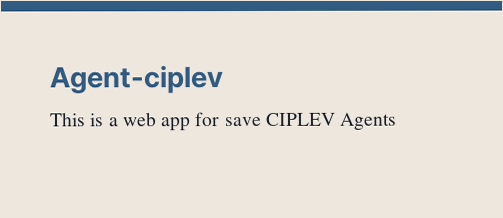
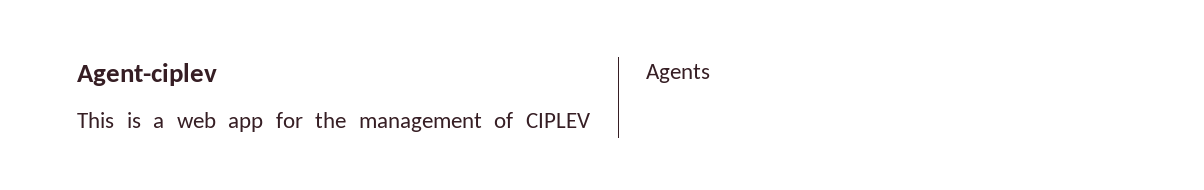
- This is a web app for save CIPLEV Agents
+ This is a web app for the management of CIPLEV Agents

